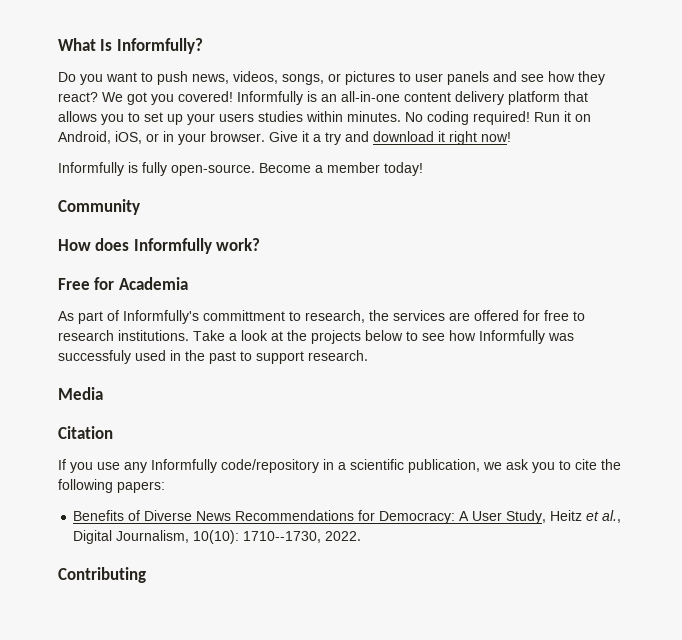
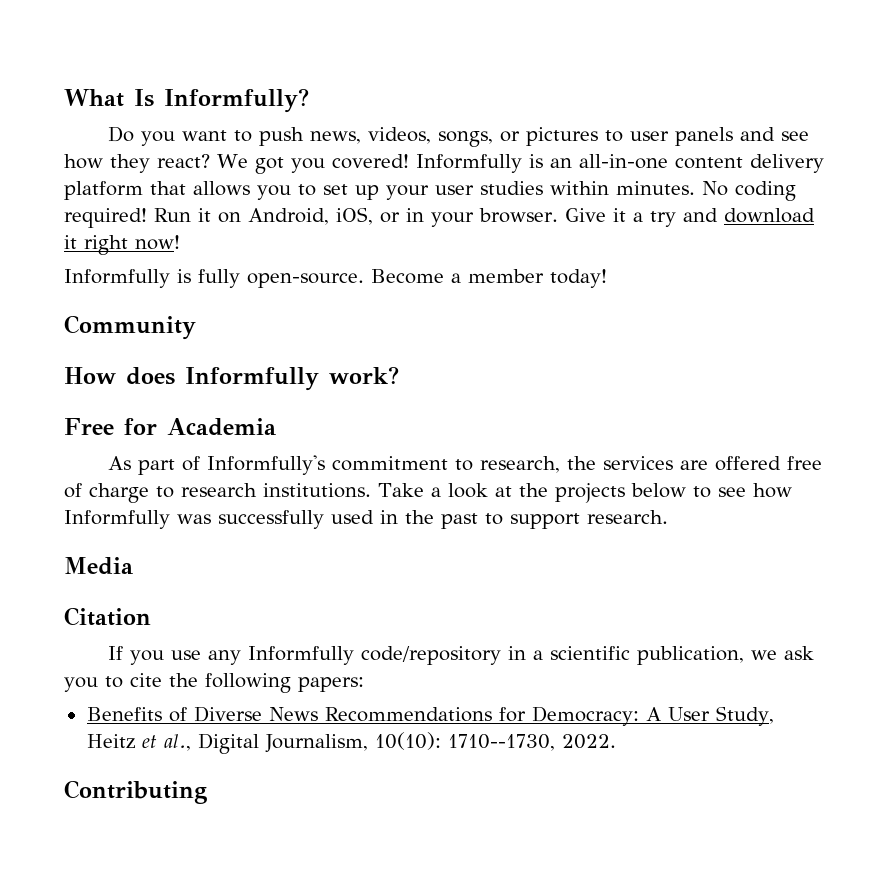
- Informfully is an all-in-one content delivery platform that allows you to set up your users studies within minutes.
+ Informfully is an all-in-one content delivery platform that allows you to set up your user studies within minutes.
- As part of Informfully's committment to research, the services are offered for free to research institutions.
+ As part of Informfully's commitment to research, the services are offered free of charge to research institutions.
- Take a look at the projects below to see how Informfully was successfuly used in the past to support research.
+ Take a look at the projects below to see how Informfully was successfully used in the past to support research.

